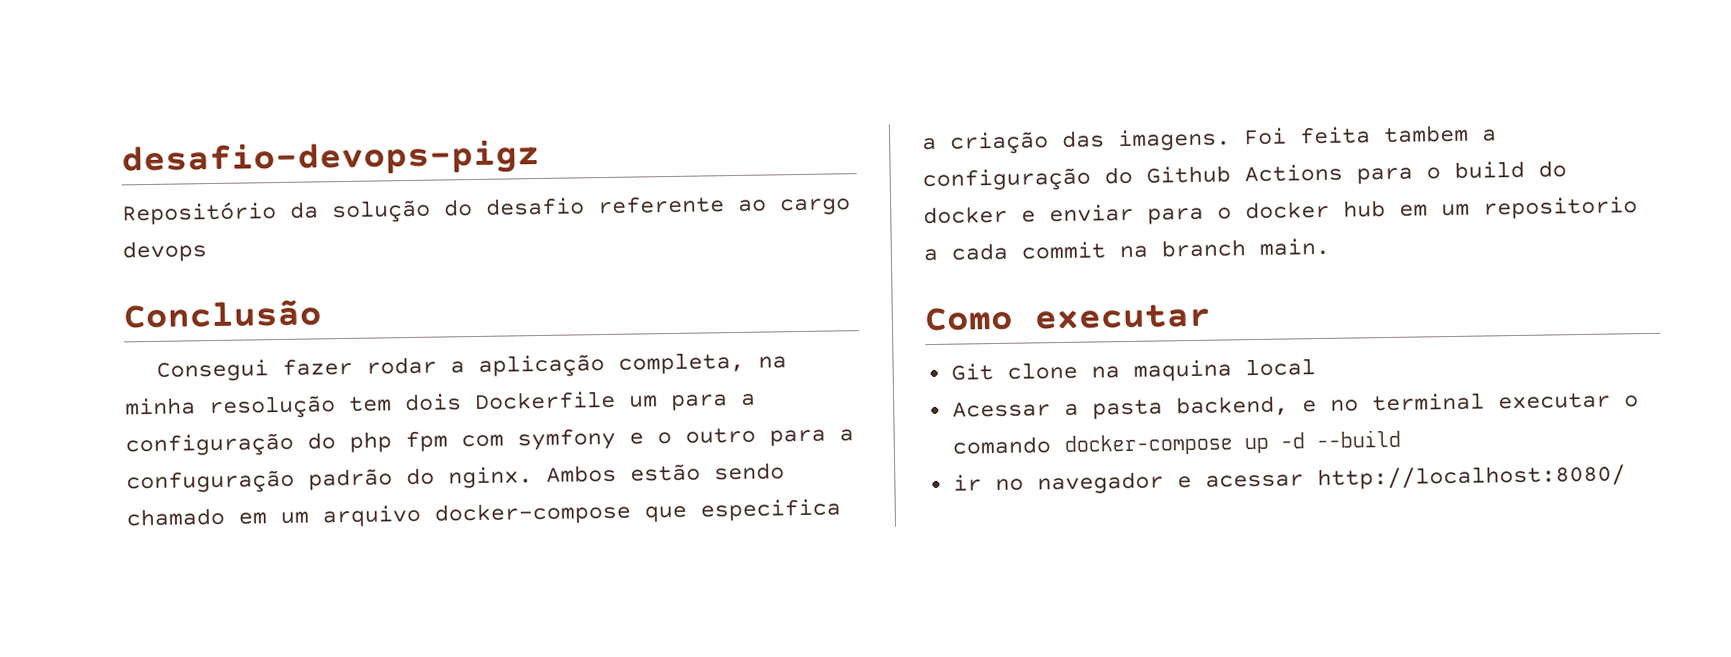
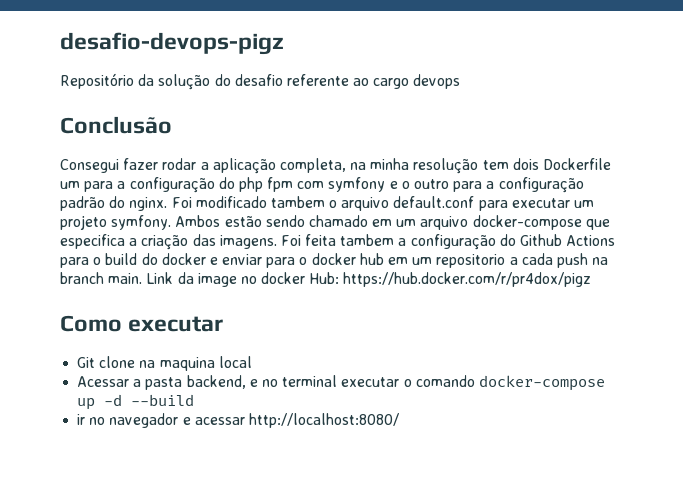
- Consegui fazer rodar a aplicação completa, na minha resolução tem dois Dockerfile um para a configuração do php fpm com symfony e o outro para a confuguração padrão do nginx.
+ Consegui fazer rodar a aplicação completa, na minha resolução tem dois Dockerfile um para a configuração do php fpm com symfony e o outro para a configuração padrão do nginx.
+ Foi modificado tambem o arquivo default.conf para executar um projeto symfony.
- Foi feita tambem a configuração do Github Actions para o build do docker e enviar para o docker hub em um repositorio a cada commit na branch main.
+ Foi feita tambem a configuração do Github Actions para o build do docker e enviar para o docker hub em um repositorio a cada push na branch main. Link da image no docker Hub: https://hub.docker.com/r/pr4dox/pigz

